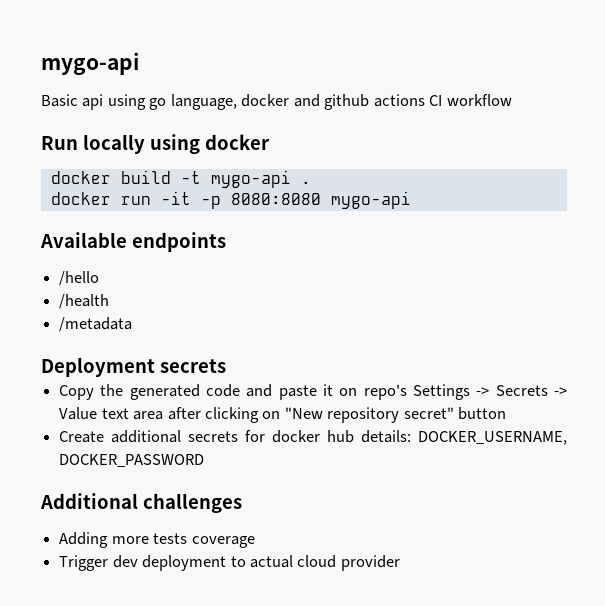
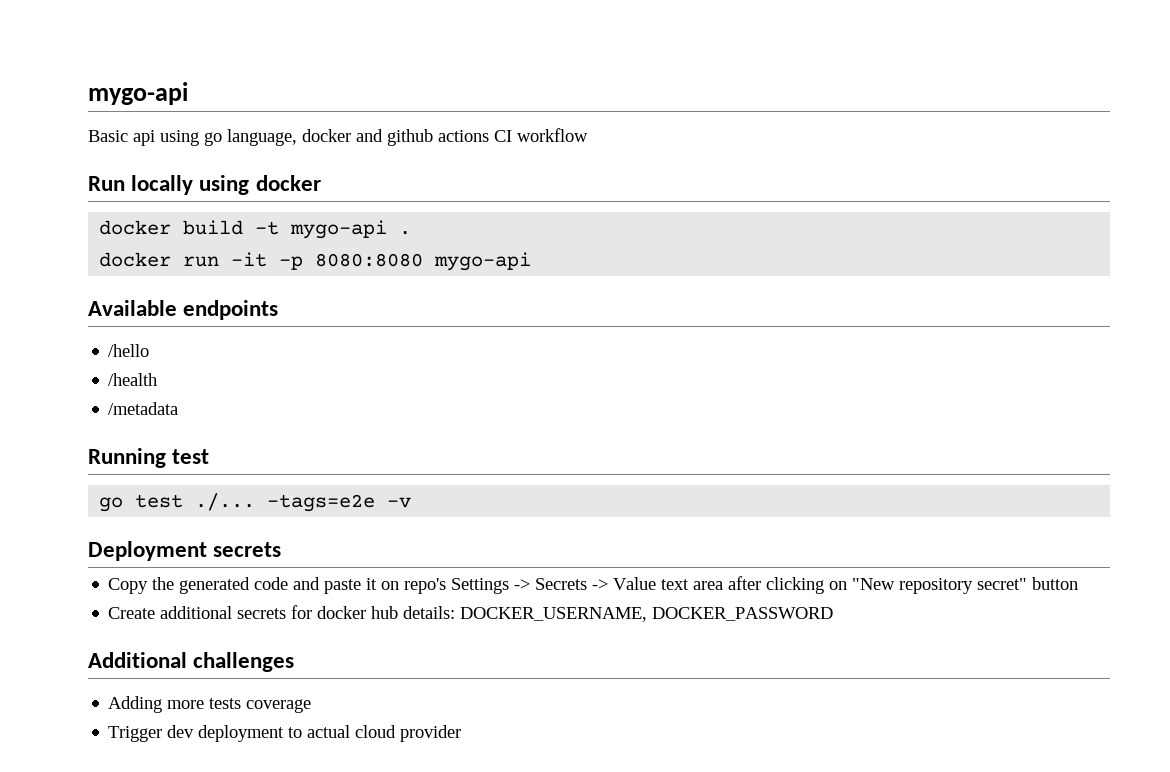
+ Running test
+ go test ./... -tags=e2e -v

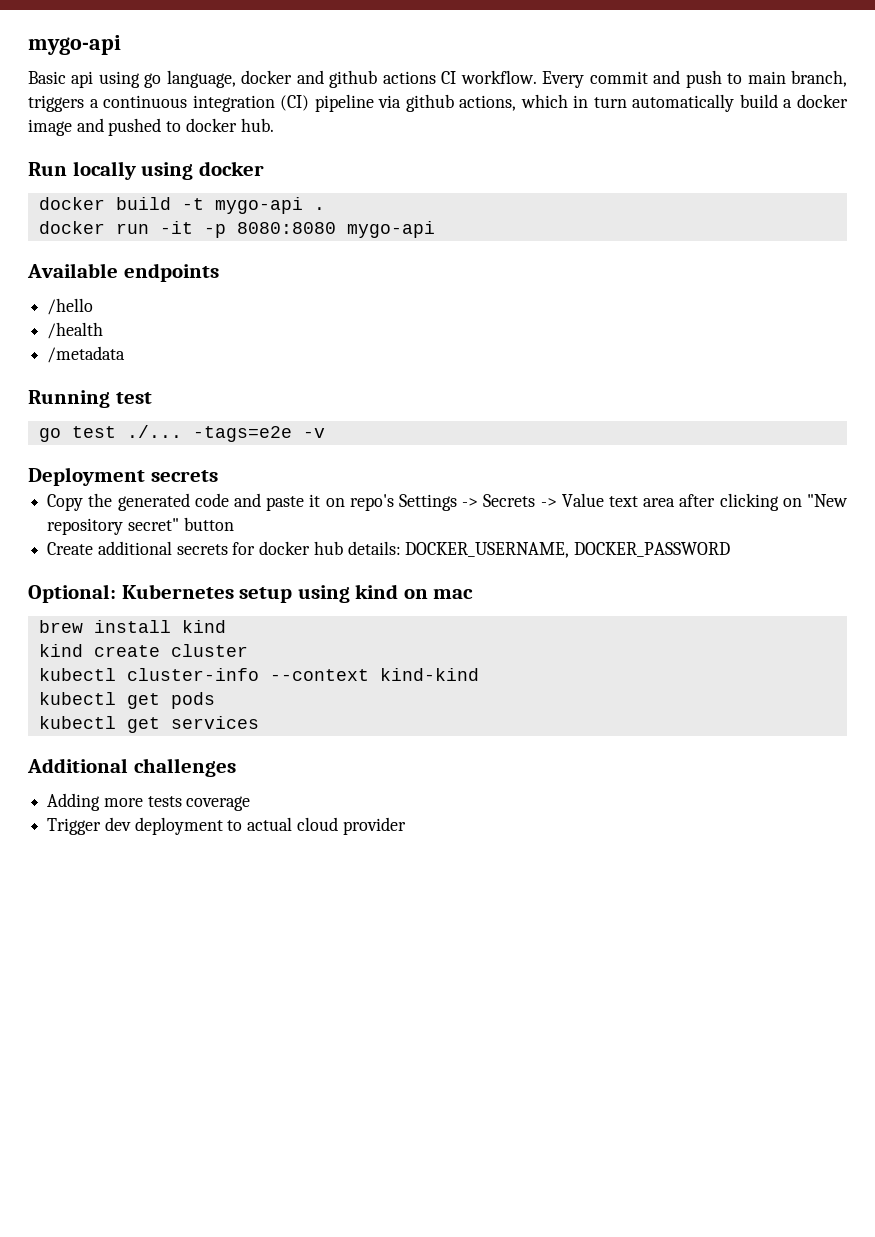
- Basic api using go language, docker and github actions CI workflow
+ Basic api using go language, docker and github actions CI workflow. Every commit and push to main branch, triggers a continuous integration (CI) pipeline via github actions, which in turn automatically build a docker image and pushed to docker hub.
+ Optional: Kubernetes setup using kind on mac
+ brew install kind
+ kind create cluster
+ kubectl cluster-info --context kind-kind
+ kubectl get pods
+ kubectl get services

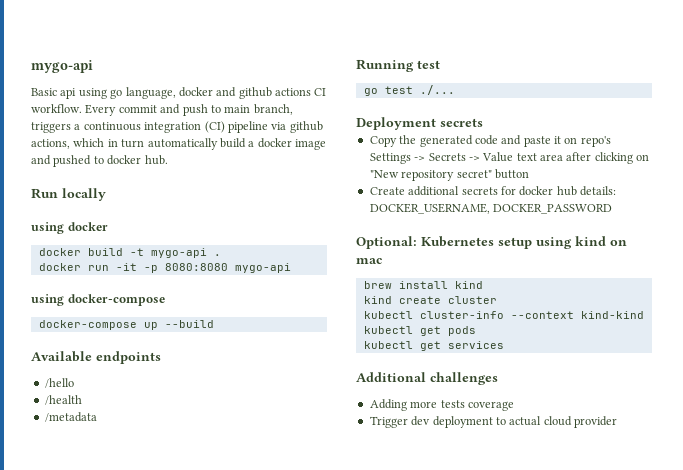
- Run locally using docker
+ Run locally
+ using docker
+ using docker-compose
+ docker-compose up --build
- -tags=e2e -v

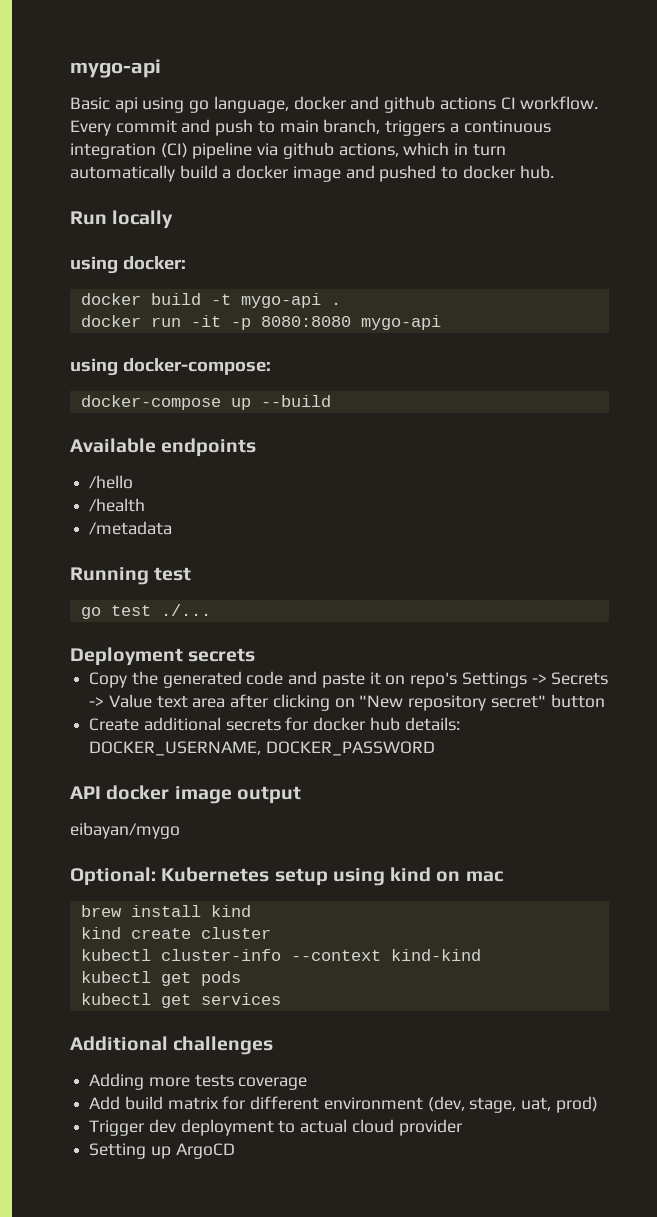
- using docker
+ using docker:
- using docker-compose
+ using docker-compose:
+ API docker image output
+ eibayan/mygo
+ Add build matrix for different environment (dev, stage, uat, prod)
+ Setting up ArgoCD

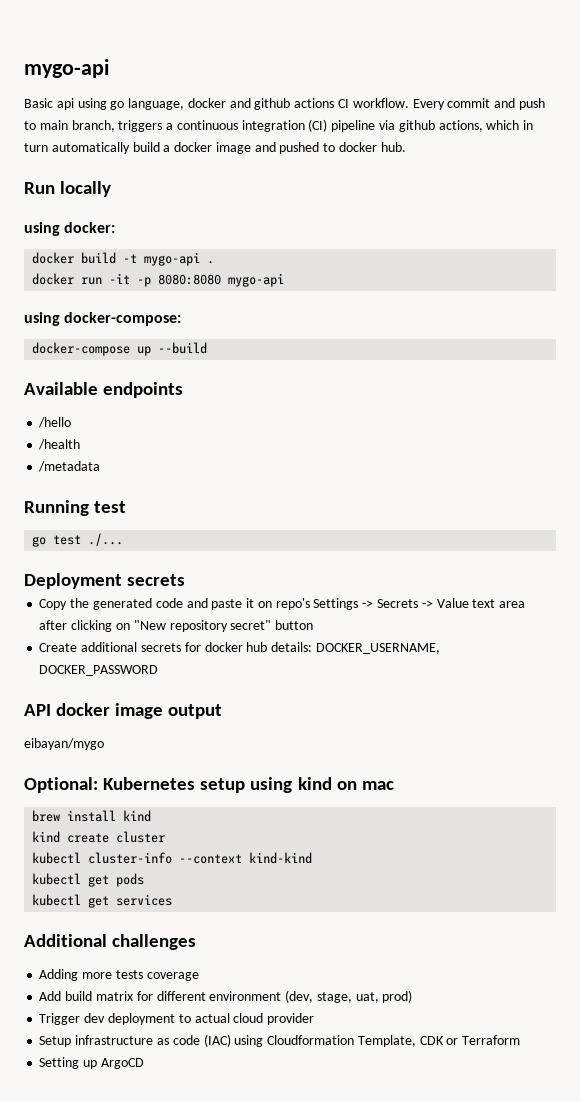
+ Setup infrastructure as code (IAC) using Cloudformation Template, CDK or Terraform

